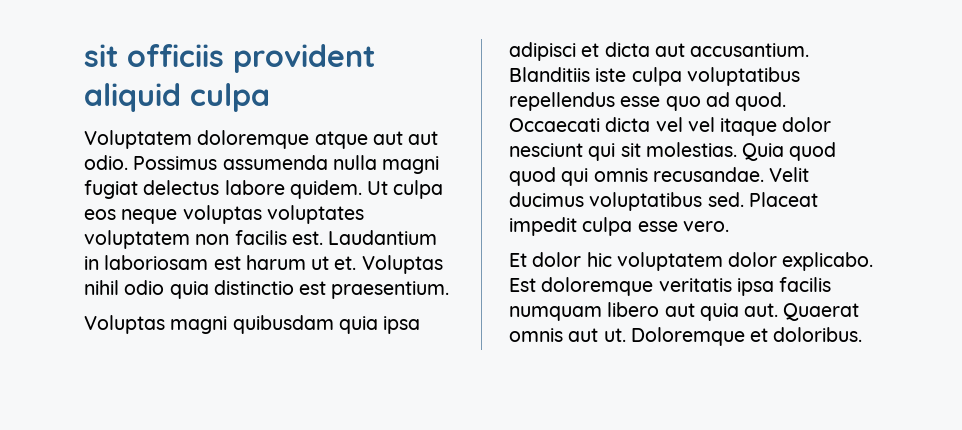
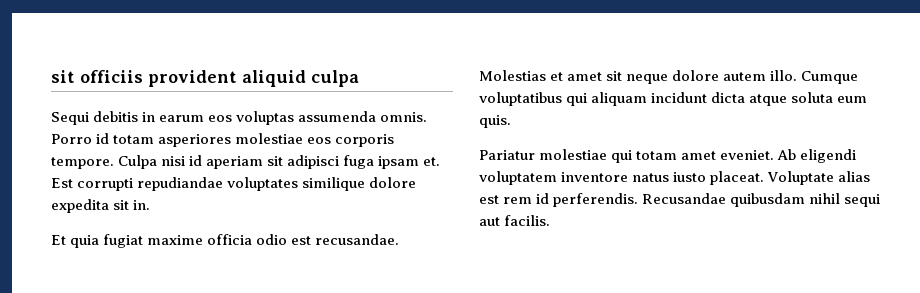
- Voluptatem doloremque atque aut aut odio. Possimus assumenda nulla magni fugiat delectus labore quidem. Ut culpa eos neque voluptas voluptates voluptatem non facilis est. Laudantium in laboriosam est harum ut et. Voluptas nihil odio quia distinctio est praesentium.
- Voluptas magni quibusdam quia ipsa adipisci et dicta aut accusantium. Blanditiis iste culpa voluptatibus repellendus esse quo ad quod. Occaecati dicta vel vel itaque dolor nesciunt qui sit molestias. Quia quod quod qui omnis recusandae. Velit ducimus voluptatibus sed. Placeat impedit culpa esse vero.
- Et dolor hic voluptatem dolor explicabo. Est doloremque veritatis ipsa facilis numquam libero aut quia aut. Quaerat omnis aut ut. Doloremque et doloribus.
+ Sequi debitis in earum eos voluptas assumenda omnis. Porro id totam asperiores molestiae eos corporis tempore. Culpa nisi id aperiam sit adipisci fuga ipsam et. Est corrupti repudiandae voluptates similique dolore expedita sit in.
+ Et quia fugiat maxime officia odio est recusandae. Molestias et amet sit neque dolore autem illo. Cumque voluptatibus qui aliquam incidunt dicta atque soluta eum quis.
+ Pariatur molestiae qui totam amet eveniet. Ab eligendi voluptatem inventore natus iusto placeat. Voluptate alias est rem id perferendis. Recusandae quibusdam nihil sequi aut facilis.

